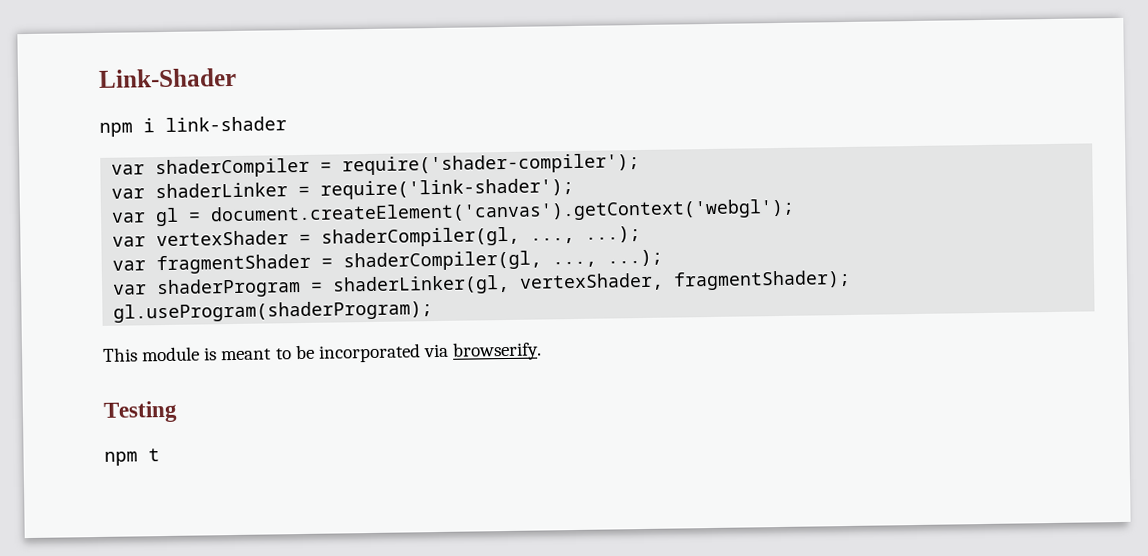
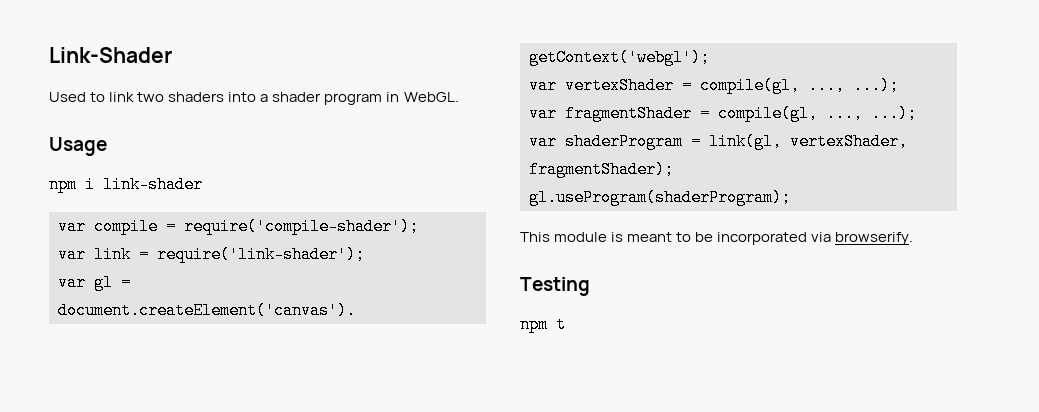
+ Used to link two shaders into a shader program in WebGL.
+ Usage
- var shaderCompiler = require('shader-compiler');
- var shaderLinker = require('link-shader');
+ var compile = require('compile-shader');
+ var link = require('link-shader');
- var vertexShader = shaderCompiler(gl, ..., ...);
+ var vertexShader = compile(gl, ..., ...);
- var fragmentShader = shaderCompiler(gl, ..., ...);
+ var fragmentShader = compile(gl, ..., ...);
- var shaderProgram = shaderLinker(gl, vertexShader, fragmentShader);
+ var shaderProgram = link(gl, vertexShader, fragmentShader);

